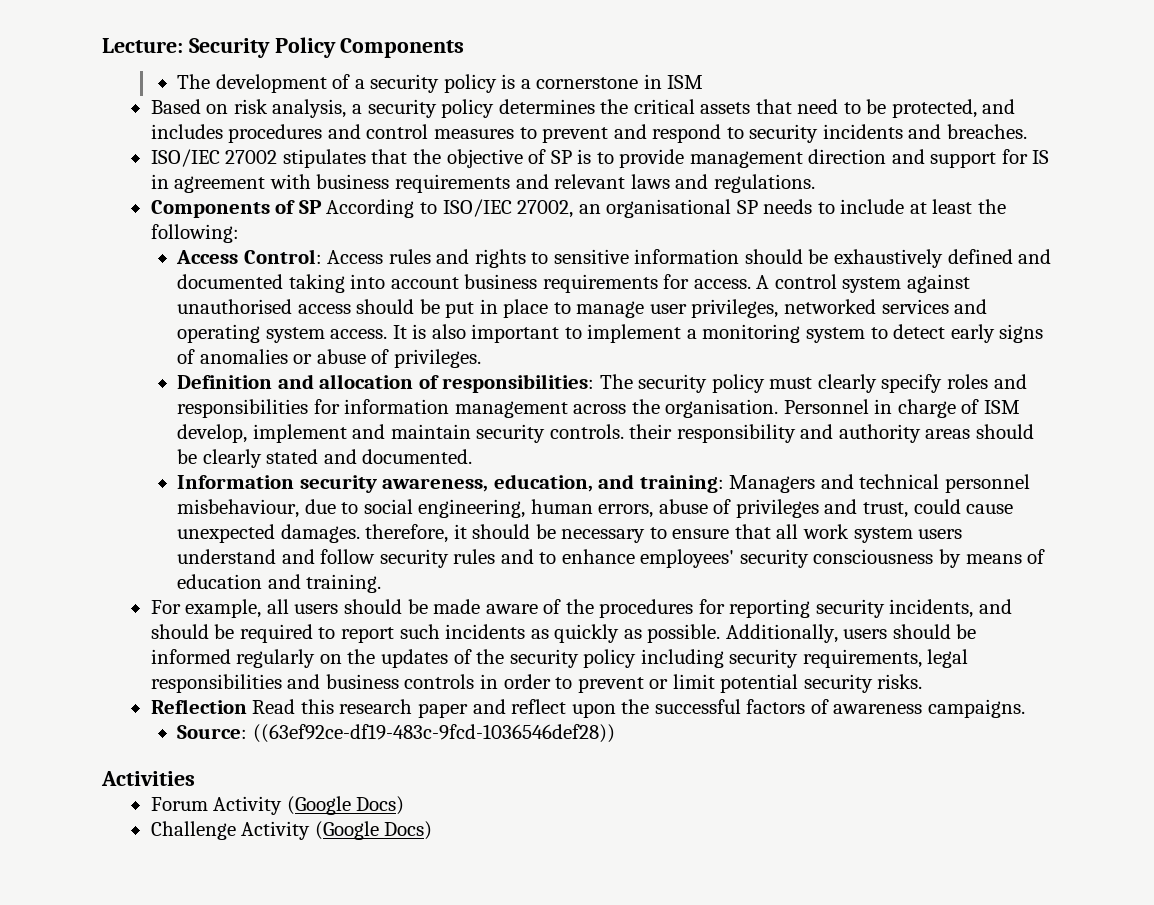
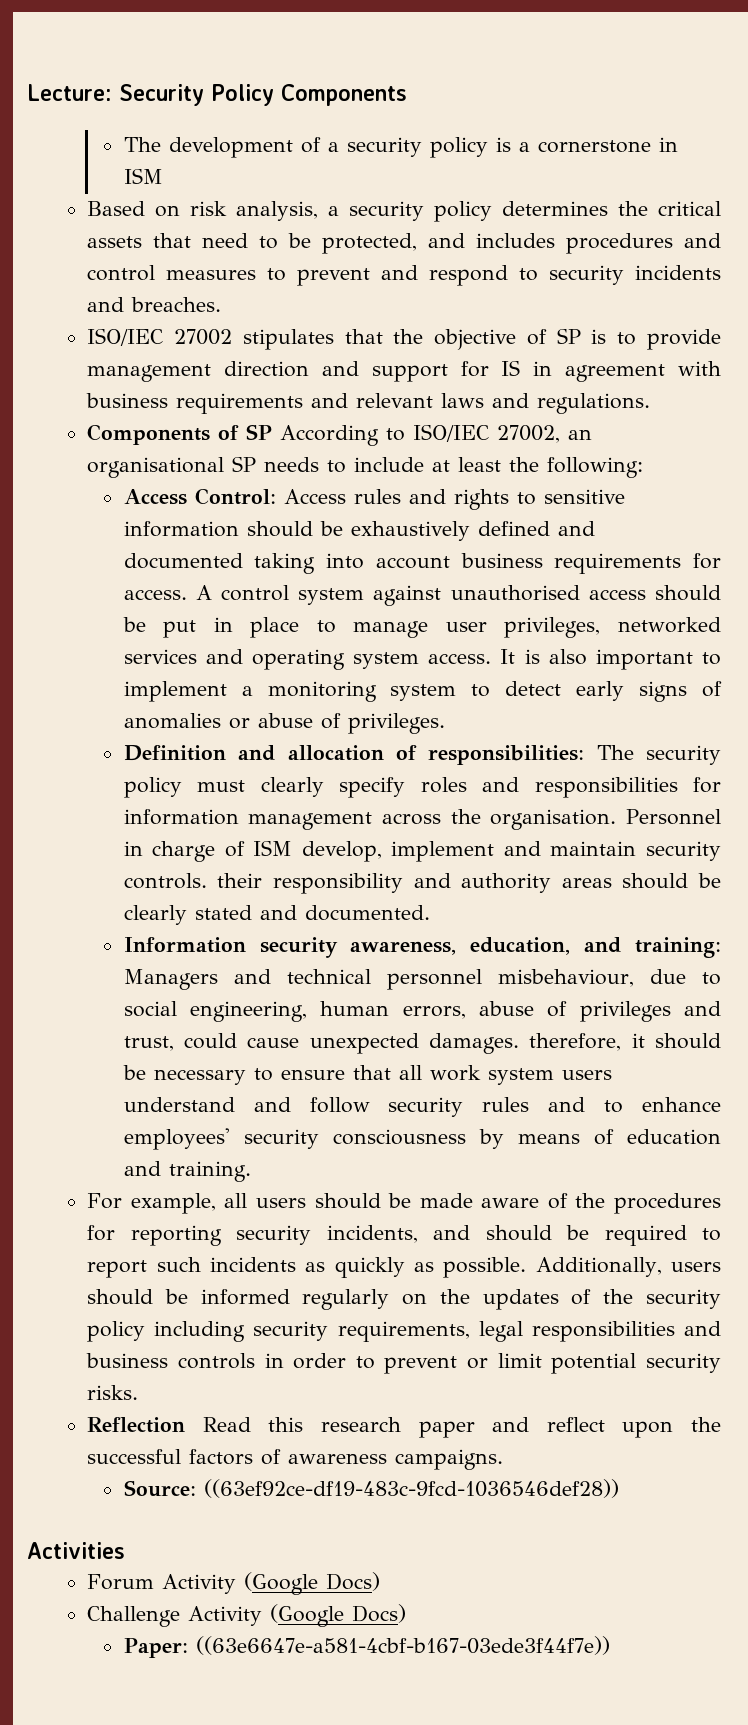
+ Paper: ((63e6647e-a581-4cbf-b167-03ede3f44f7e))

